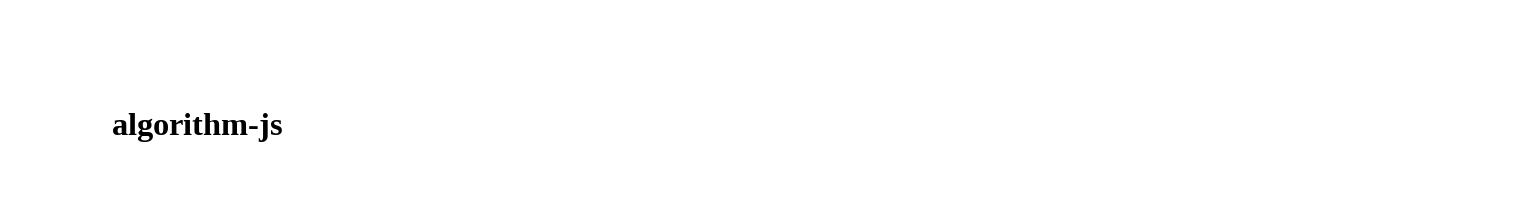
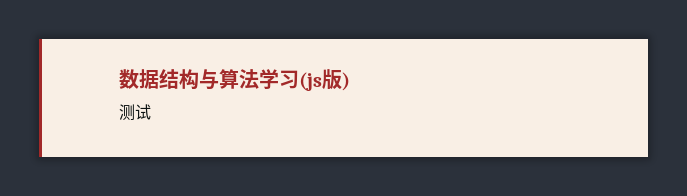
- algorithm-js
+ 数据结构与算法学习(js版)
+ 测试

